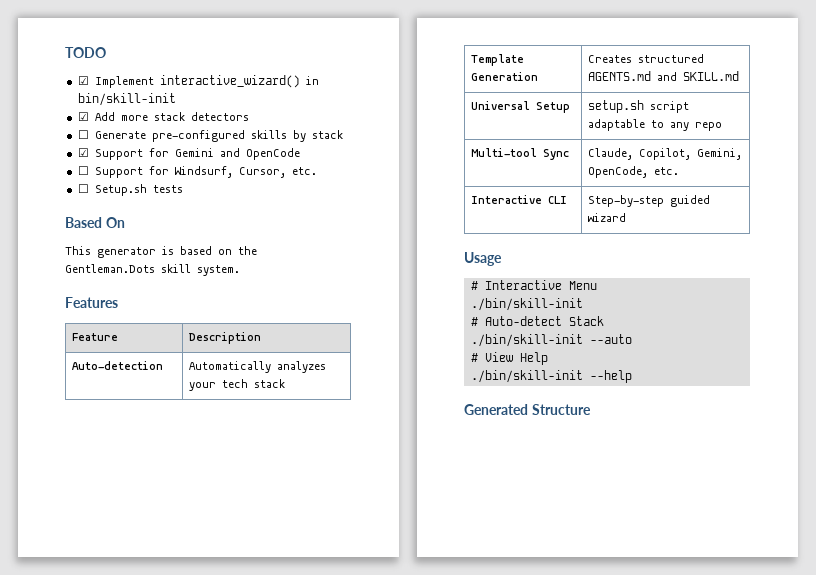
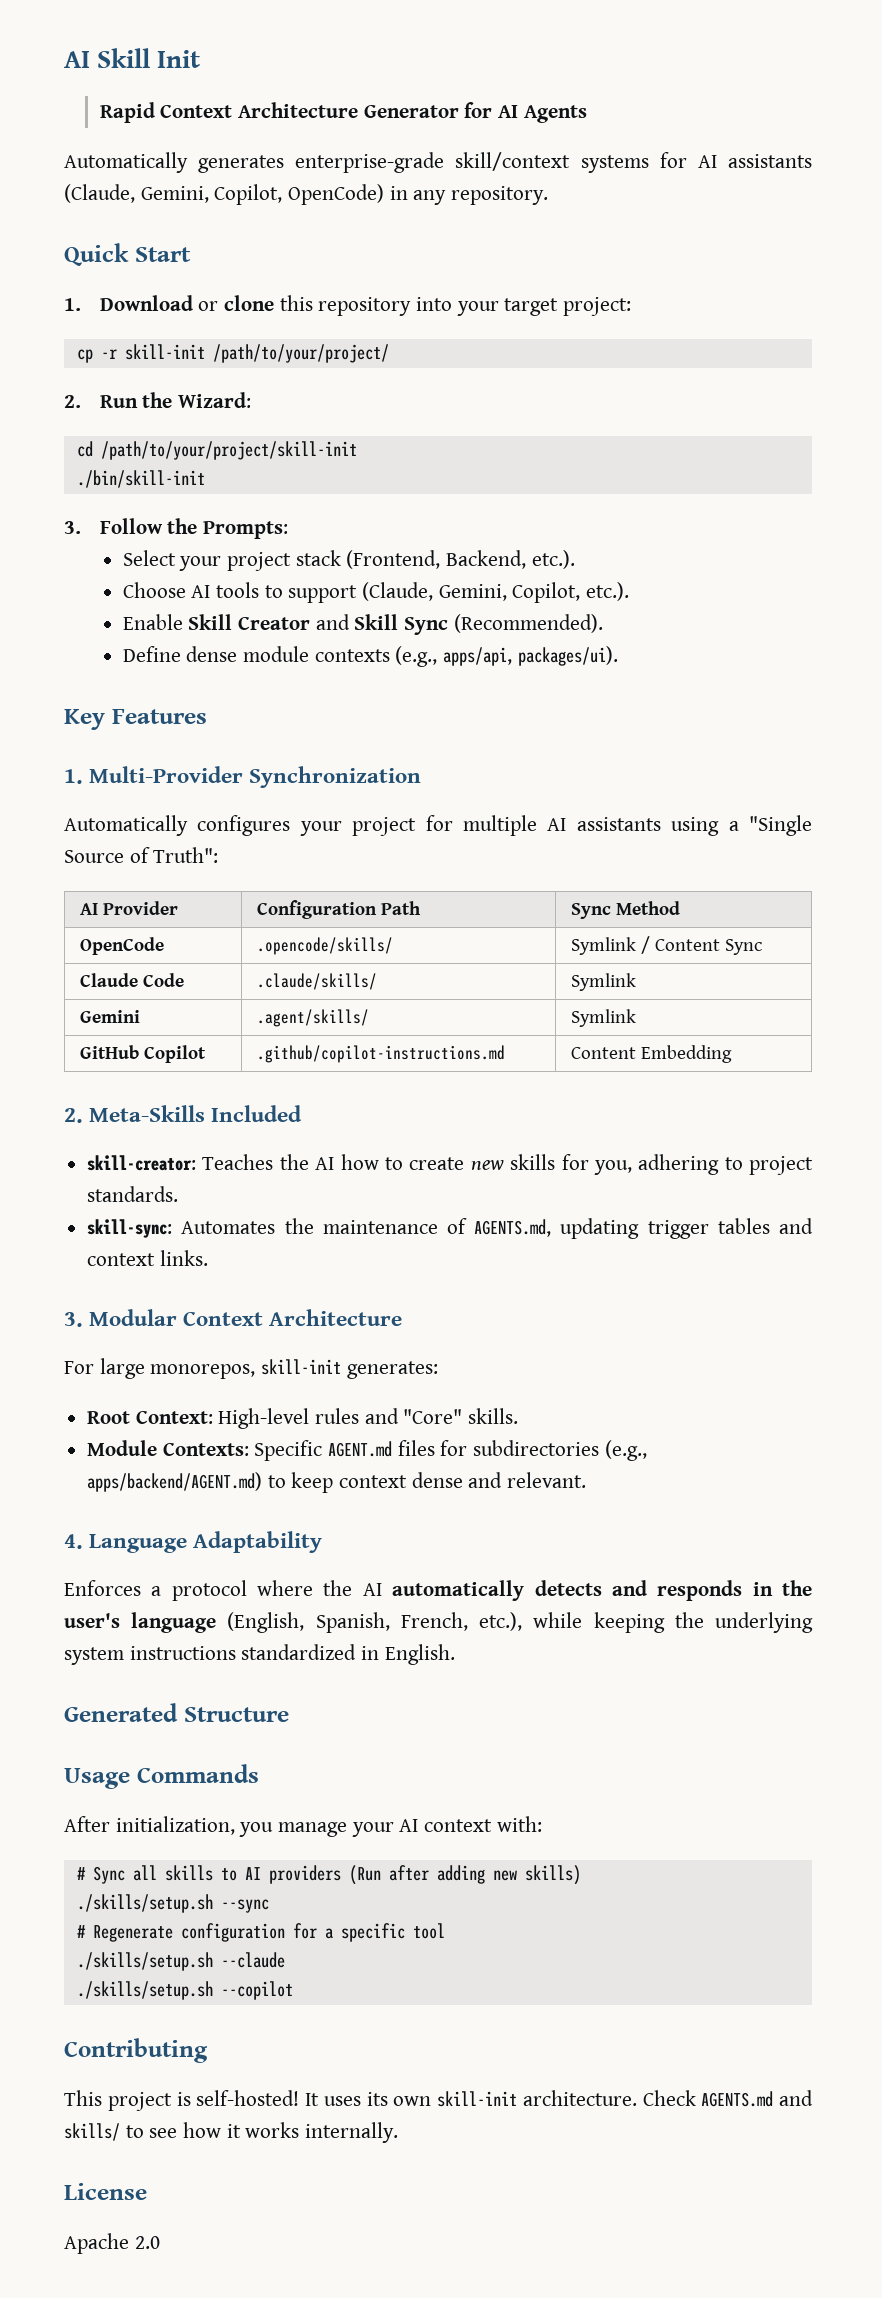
- TODO
- ☑ Implement interactive_wizard() in bin/skill-init
- ☑ Add more stack detectors
- ☐ Generate pre-configured skills by stack
- ☑ Support for Gemini and OpenCode
- ☐ Support for Windsurf, Cursor, etc.
- ☐ Setup.sh tests
- Based On
- This generator is based on the Gentleman.Dots skill system.
- Features
- Feature | Description
- Auto-detection | Automatically analyzes your tech stack
- Template Generation | Creates structured AGENTS.md and SKILL.md
- Universal Setup | setup.sh script adaptable to any repo
- Multi-tool Sync | Claude, Copilot, Gemini, OpenCode, etc.
- Interactive CLI | Step-by-step guided wizard
- Usage
- # Interactive Menu
+ AI Skill Init
+ Rapid Context Architecture Generator for AI Agents
+ Automatically generates enterprise-grade skill/context systems for AI assistants (Claude, Gemini, Copilot, OpenCode) in any repository.
+ Quick Start
+ 1. Download or clone this repository into your target project:
+ cp -r skill-init /path/to/your/project/
+ 2. Run the Wizard:
+ cd /path/to/your/project/skill-init
  ./bin/skill-init
- # Auto-detect Stack
- ./bin/skill-init --auto
- # View Help
- ./bin/skill-init --help
+ 3. Follow the Prompts:
+ Select your project stack (Frontend, Backend, etc.).
+ Choose AI tools to support (Claude, Gemini, Copilot, etc.).
+ Enable Skill Creator and Skill Sync (Recommended).
+ Define dense module contexts (e.g., apps/api, packages/ui).
+ Key Features
+ 1. Multi-Provider Synchronization
+ Automatically configures your project for multiple AI assistants using a "Single Source of Truth":
+ AI Provider | Configuration Path | Sync Method
+ OpenCode | .opencode/skills/ | Symlink / Content Sync
+ Claude Code | .claude/skills/ | Symlink
+ Gemini | .agent/skills/ | Symlink
+ GitHub Copilot | .github/copilot-instructions.md | Content Embedding
+ 2. Meta-Skills Included
+ skill-creator: Teaches the AI how to create new skills for you, adhering to project standards.
+ skill-sync: Automates the maintenance of AGENTS.md, updating trigger tables and context links.
+ 3. Modular Context Architecture
+ For large monorepos, skill-init generates:
+ Root Context: High-level rules and "Core" skills.
+ Module Contexts: Specific AGENT.md files for subdirectories (e.g., apps/backend/AGENT.md) to keep context dense and relevant.
+ 4. Language Adaptability
+ Enforces a protocol where the AI automatically detects and responds in the user's language (English, Spanish, French, etc.), while keeping the underlying system instructions standardized in English.
  Generated Structure
+ Usage Commands
+ After initialization, you manage your AI context with:
+ # Sync all skills to AI providers (Run after adding new skills)
+ ./skills/setup.sh --sync
+ # Regenerate configuration for a specific tool
+ ./skills/setup.sh --claude
+ ./skills/setup.sh --copilot
+ Contributing
+ This project is self-hosted! It uses its own skill-init architecture. Check AGENTS.md and skills/ to see how it works internally.
+ License
+ Apache 2.0

